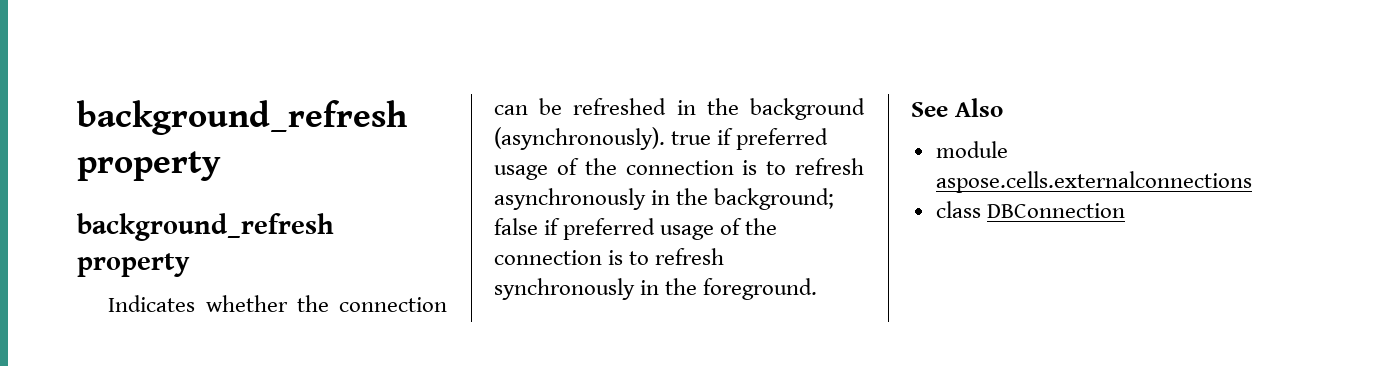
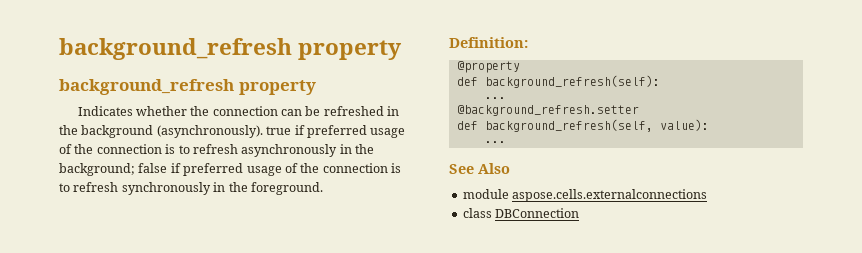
+ Definition:
+ @property
+ def background_refresh(self):
+ ...
+ @background_refresh.setter
+ def background_refresh(self, value):
+ ...

